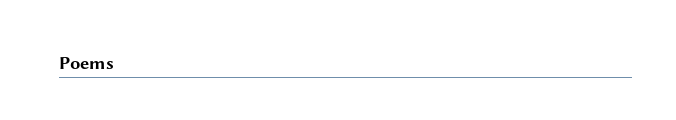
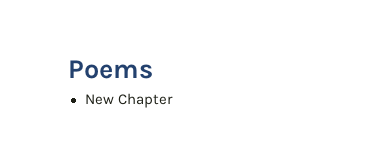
+ New Chapter

